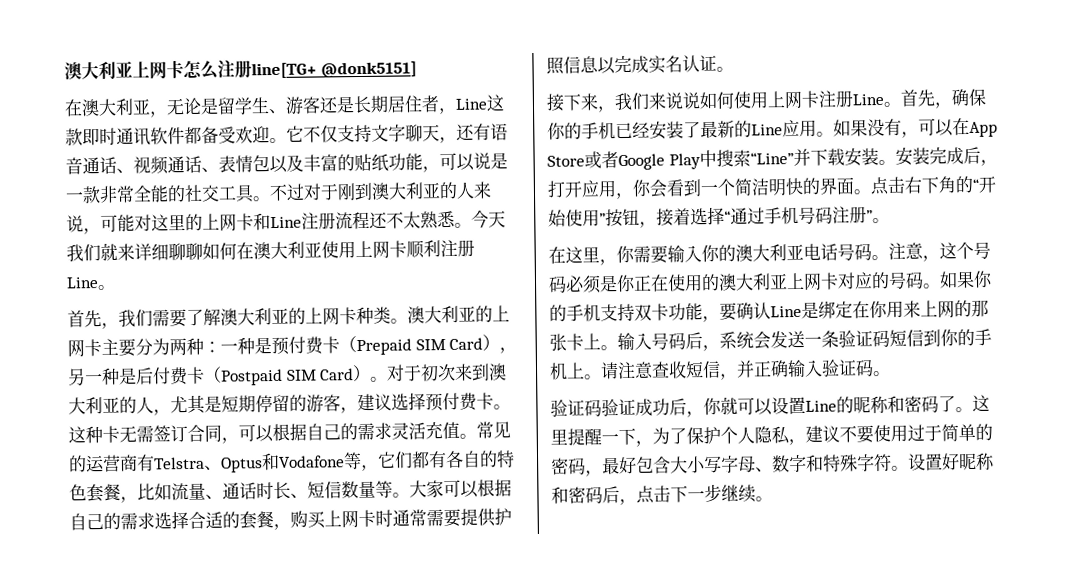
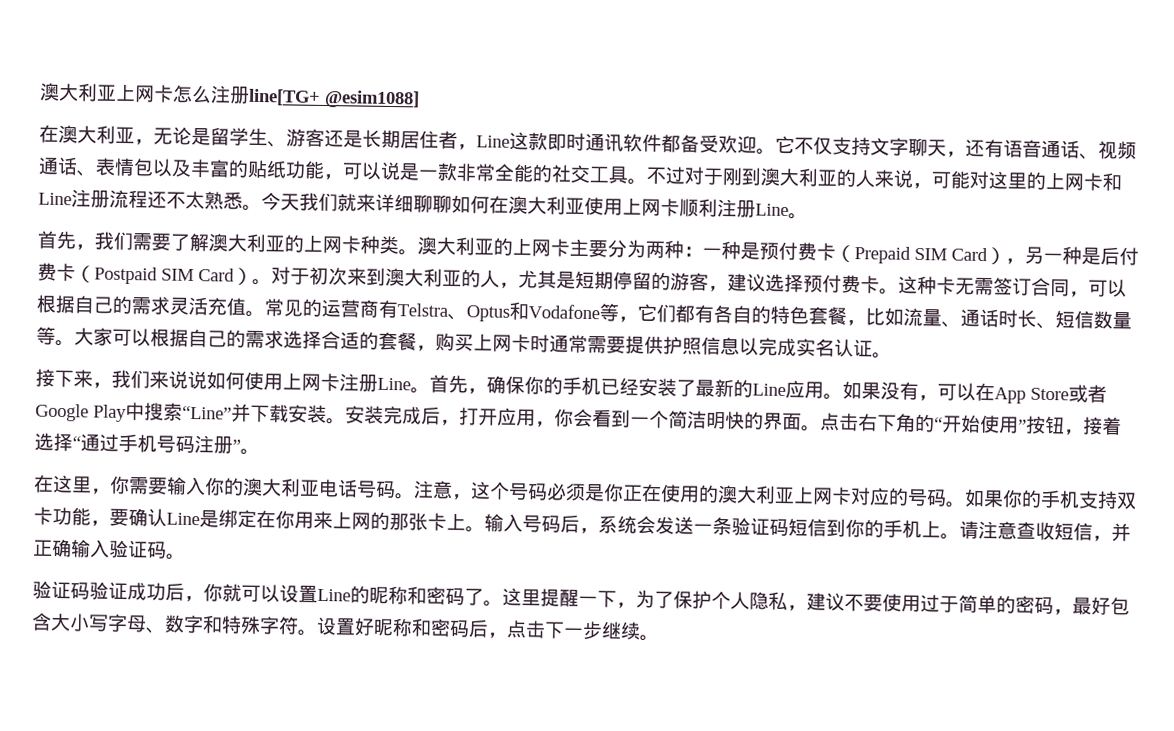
- 澳大利亚上网卡怎么注册line[TG+ @donk5151]
+ 澳大利亚上网卡怎么注册line[TG+ @esim1088]

